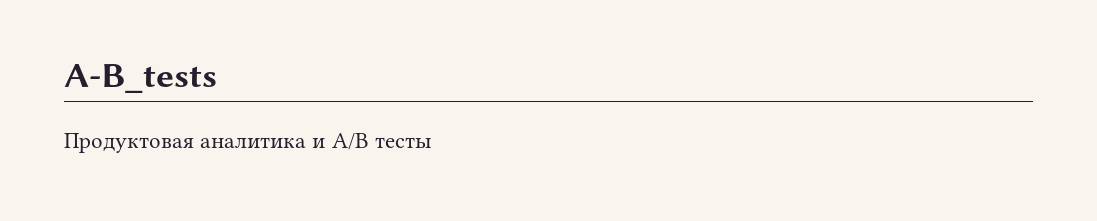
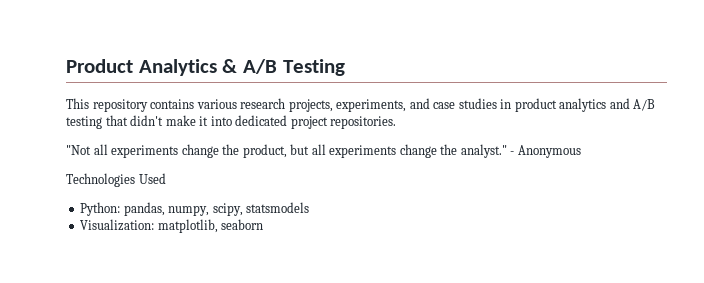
- A-B_tests
- Продуктовая аналитика и A/B тесты
+ Product Analytics & A/B Testing
+ This repository contains various research projects, experiments, and case studies in product analytics and A/B testing that didn't make it into dedicated project repositories.
+ "Not all experiments change the product, but all experiments change the analyst." - Anonymous
+ Technologies Used
+ Python: pandas, numpy, scipy, statsmodels
+ Visualization: matplotlib, seaborn

